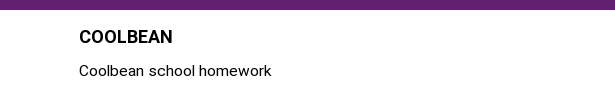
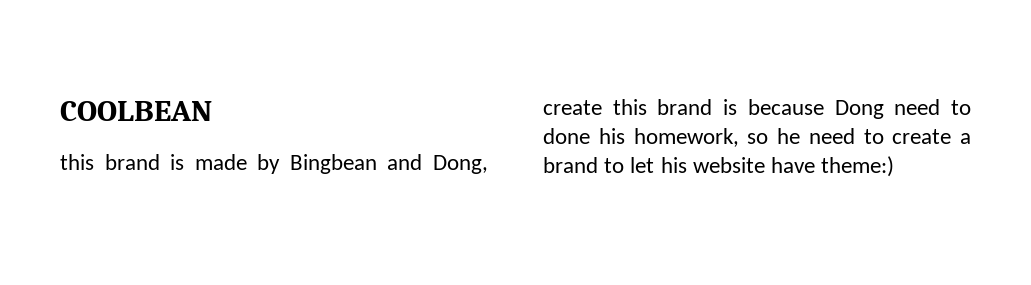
- Coolbean school homework
+ this brand is made by Bingbean and Dong, create this brand is because Dong need to done his homework, so he need to create a brand to let his website have theme:)

